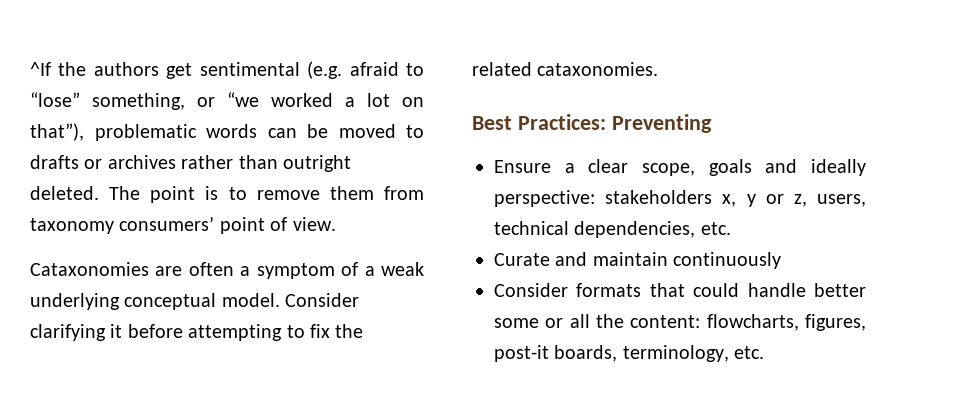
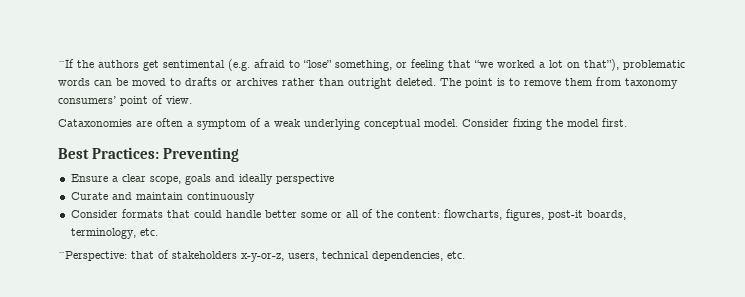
- ^If the authors get sentimental (e.g. afraid to “lose” something, or “we worked a lot on that”), problematic words can be moved to drafts or archives rather than outright deleted.
+ ^If the authors get sentimental (e.g. afraid to “lose” something, or feeling that “we worked a lot on that”), problematic words can be moved to drafts or archives rather than outright deleted.
- Consider clarifying it before attempting to fix the related cataxonomies.
+ Consider fixing the model first.
- Ensure a clear scope, goals and ideally perspective: stakeholders x, y or z, users, technical dependencies, etc.
+ Ensure a clear scope, goals and ideally perspective
- Consider formats that could handle better some or all the content: flowcharts, figures, post-it boards, terminology, etc.
+ Consider formats that could handle better some or all of the content: flowcharts, figures, post-it boards, terminology, etc.
+ ^Perspective: that of stakeholders x-y-or-z, users, technical dependencies, etc.

